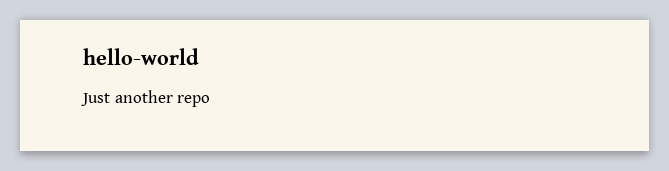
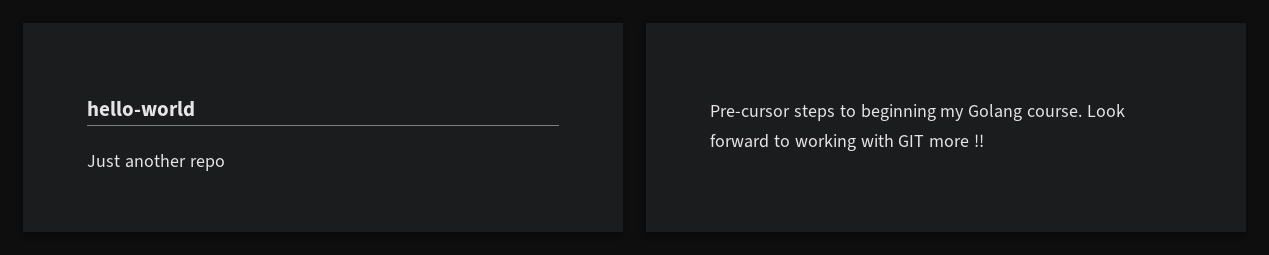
+ Pre-cursor steps to beginning my Golang course. Look forward to working with GIT more !!

